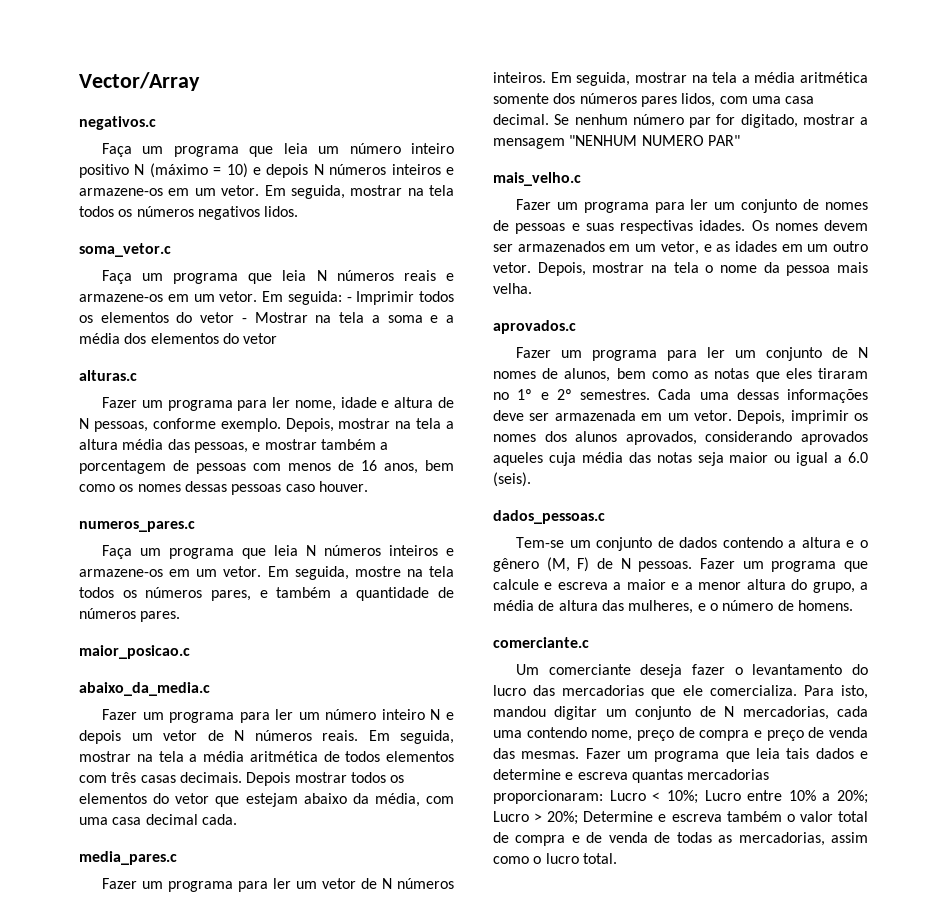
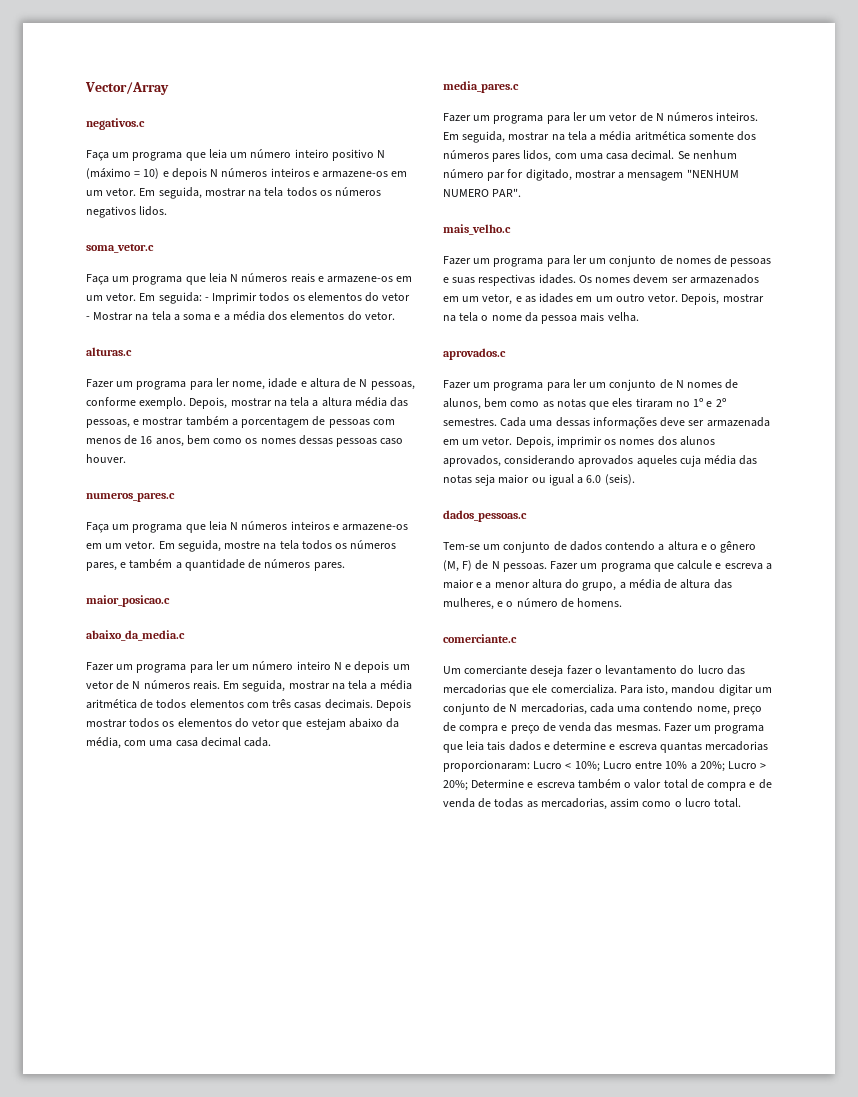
- Em seguida: - Imprimir todos os elementos do vetor - Mostrar na tela a soma e a média dos elementos do vetor
+ Em seguida: - Imprimir todos os elementos do vetor - Mostrar na tela a soma e a média dos elementos do vetor.
- Se nenhum número par for digitado, mostrar a mensagem "NENHUM NUMERO PAR"
+ Se nenhum número par for digitado, mostrar a mensagem "NENHUM NUMERO PAR".

